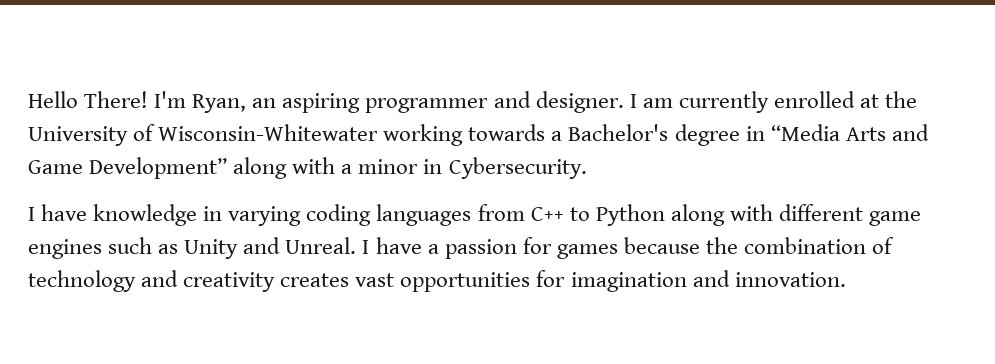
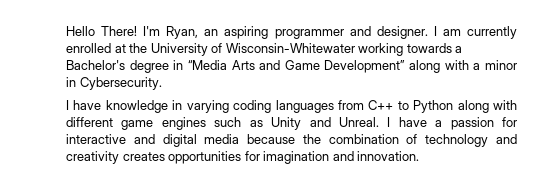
- I have a passion for games because the combination of technology and creativity creates vast opportunities for imagination and innovation.
+ I have a passion for interactive and digital media because the combination of technology and creativity creates opportunities for imagination and innovation.

